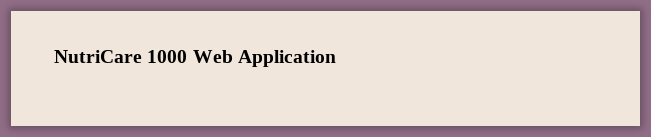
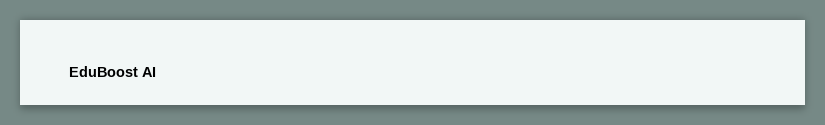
- NutriCare 1000 Web Application
+ EduBoost AI

